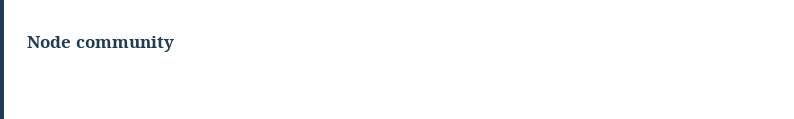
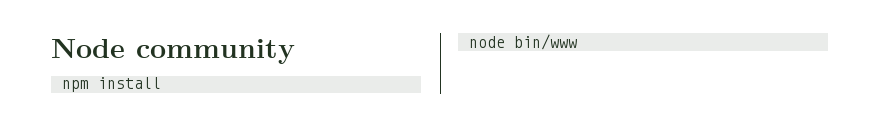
+ npm install
+ node bin/www

